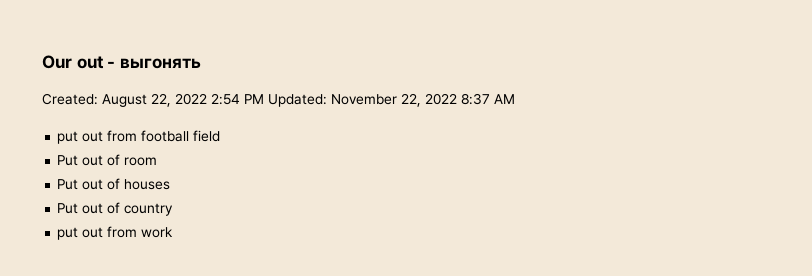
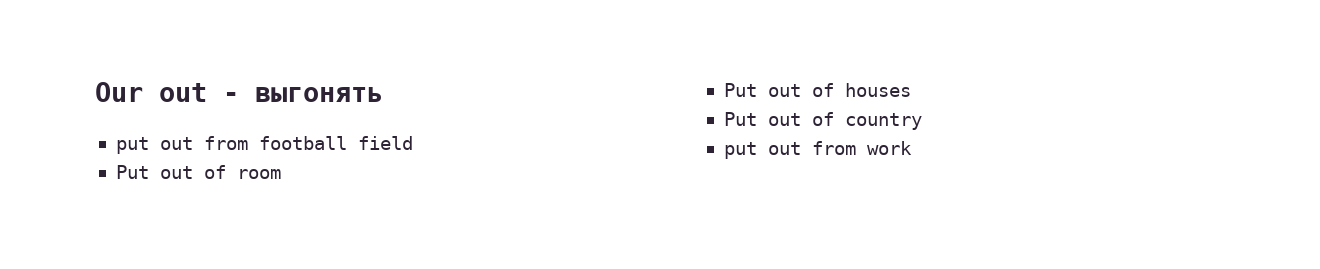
- Created: August 22, 2022 2:54 PM Updated: November 22, 2022 8:37 AM

